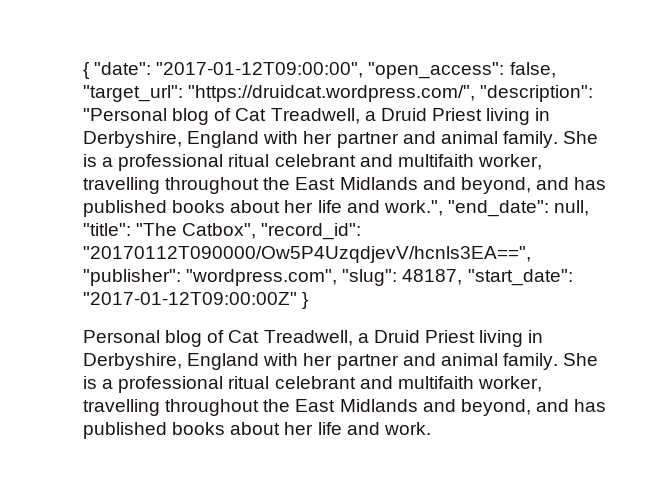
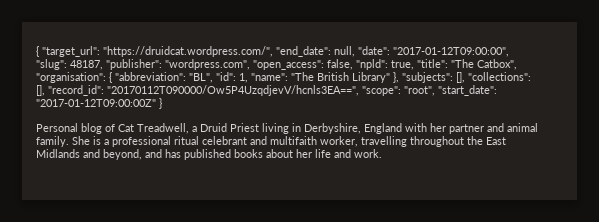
- { "date": "2017-01-12T09:00:00", "open_access": false, "target_url": "https://druidcat.wordpress.com/", "description": "Personal blog of Cat Treadwell, a Druid Priest living in Derbyshire, England with her partner and animal family. She is a professional ritual celebrant and multifaith worker, travelling throughout the East Midlands and beyond, and has published books about her life and work.", "end_date": null, "title": "The Catbox", "record_id": "20170112T090000/Ow5P4UzqdjevV/hcnls3EA==", "publisher": "wordpress.com", "slug": 48187, "start_date": "2017-01-12T09:00:00Z" }
+ { "target_url": "https://druidcat.wordpress.com/", "end_date": null, "date": "2017-01-12T09:00:00", "slug": 48187, "publisher": "wordpress.com", "open_access": false, "npld": true, "title": "The Catbox", "organisation": { "abbreviation": "BL", "id": 1, "name": "The British Library" }, "subjects": [], "collections": [], "record_id": "20170112T090000/Ow5P4UzqdjevV/hcnls3EA==", "scope": "root", "start_date": "2017-01-12T09:00:00Z" }

